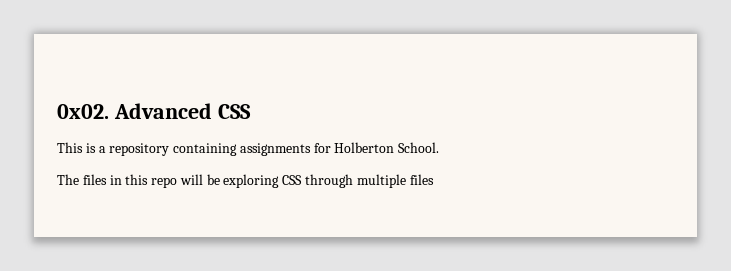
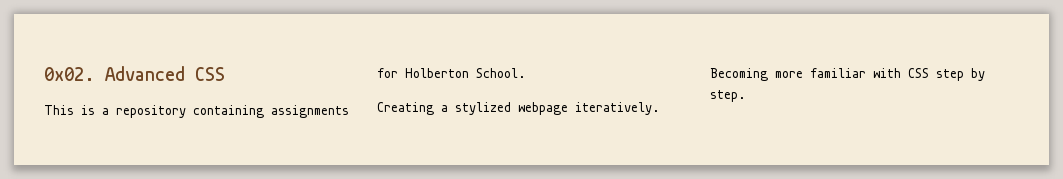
- The files in this repo will be exploring CSS through multiple files
+ Creating a stylized webpage iteratively. Becoming more familiar with CSS step by step.

